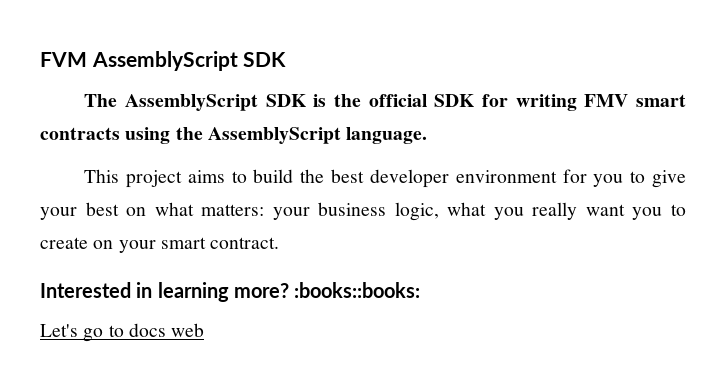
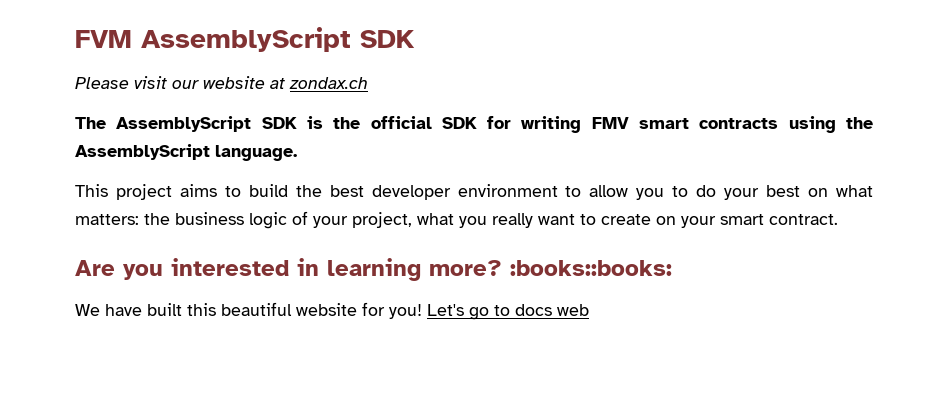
+ Please visit our website at zondax.ch
- This project aims to build the best developer environment for you to give your best on what matters: your business logic, what you really want you to create on your smart contract.
+ This project aims to build the best developer environment to allow you to do your best on what matters: the business logic of your project, what you really want to create on your smart contract.
- Interested in learning more? :books::books:
+ Are you interested in learning more? :books::books:
+ We have built this beautiful website for you!

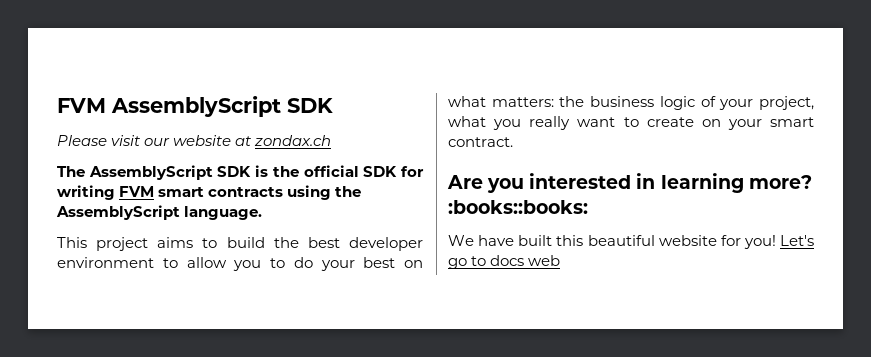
- The AssemblyScript SDK is the official SDK for writing FMV smart contracts using the AssemblyScript language.
+ The AssemblyScript SDK is the official SDK for writing FVM smart contracts using the AssemblyScript language.

